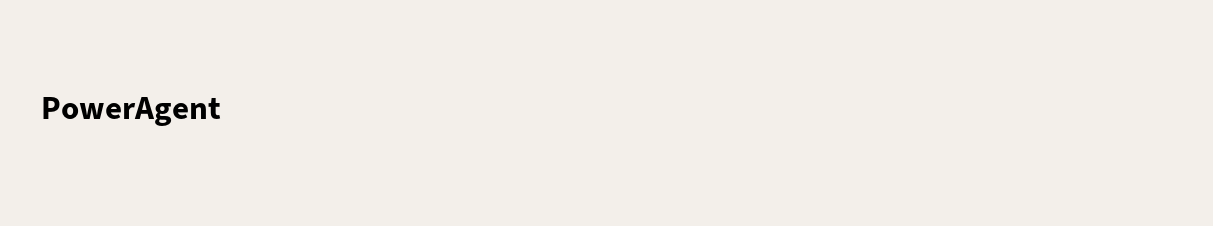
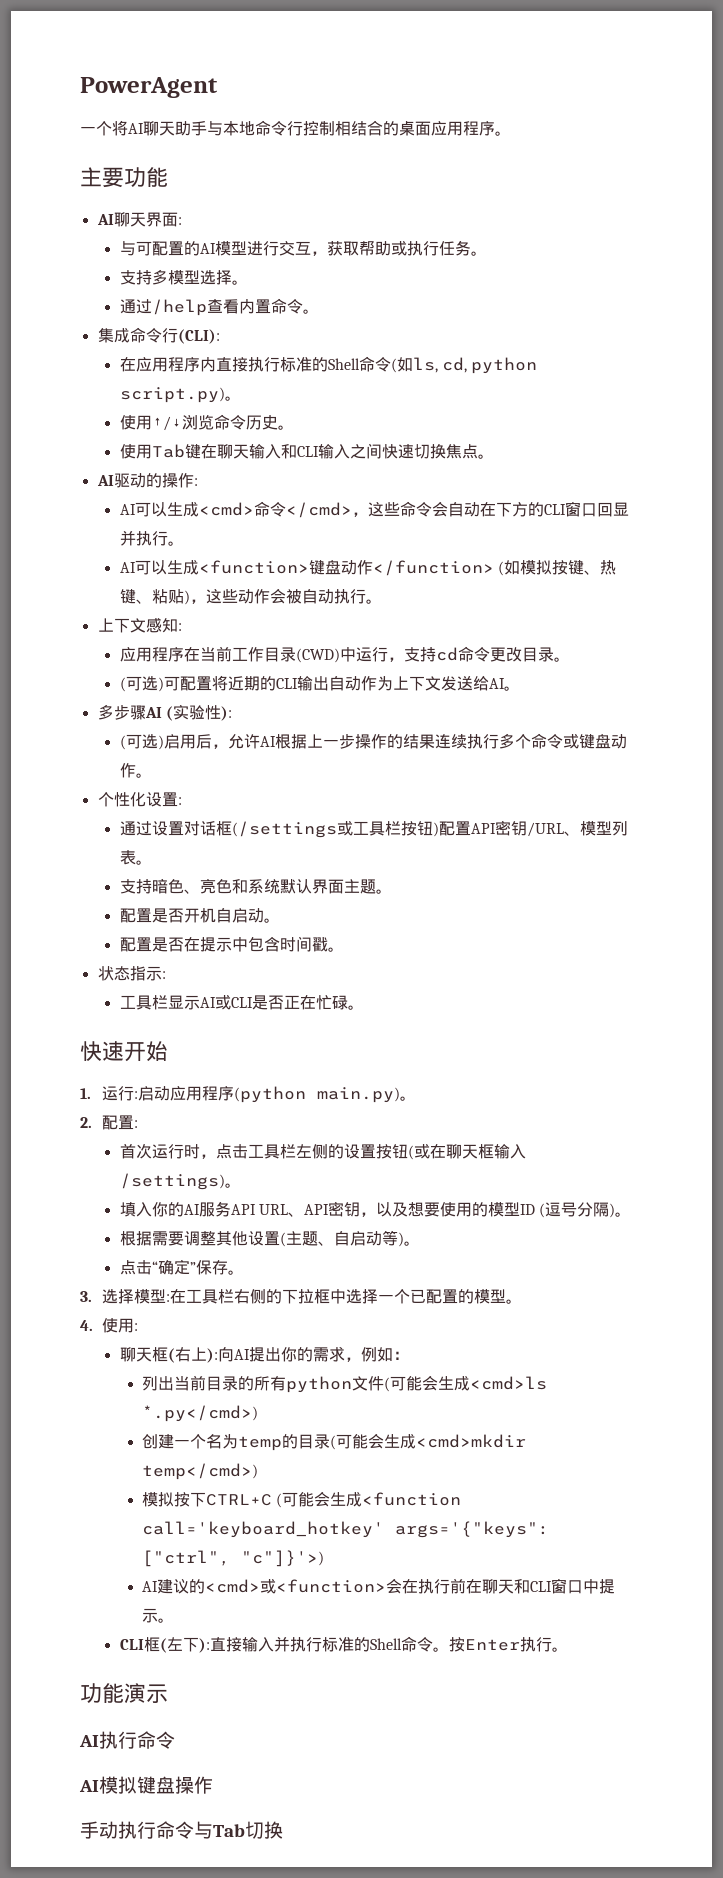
+ 一个将AI聊天助手与本地命令行控制相结合的桌面应用程序。
+ 主要功能
+ AI聊天界面:
+ 与可配置的AI模型进行交互，获取帮助或执行任务。
+ 支持多模型选择。
+ 通过/help查看内置命令。
+ 集成命令行(CLI):
+ 在应用程序内直接执行标准的Shell命令(如ls, cd, python script.py)。
+ 使用↑/↓浏览命令历史。
+ 使用Tab键在聊天输入和CLI输入之间快速切换焦点。
+ AI驱动的操作:
+ AI可以生成<cmd>命令</cmd>，这些命令会自动在下方的CLI窗口回显并执行。
+ AI可以生成<function>键盘动作</function> (如模拟按键、热键、粘贴)，这些动作会被自动执行。
+ 上下文感知:
+ 应用程序在当前工作目录(CWD)中运行，支持cd命令更改目录。
+ (可选)可配置将近期的CLI输出自动作为上下文发送给AI。
+ 多步骤AI (实验性):
+ (可选)启用后，允许AI根据上一步操作的结果连续执行多个命令或键盘动作。
+ 个性化设置:
+ 通过设置对话框(/settings或工具栏按钮)配置API密钥/URL、模型列表。
+ 支持暗色、亮色和系统默认界面主题。
+ 配置是否开机自启动。
+ 配置是否在提示中包含时间戳。
+ 状态指示:
+ 工具栏显示AI或CLI是否正在忙碌。
+ 快速开始
+ 1.运行:启动应用程序(python main.py)。
+ 2.配置:
+ 首次运行时，点击工具栏左侧的设置按钮(或在聊天框输入/settings)。
+ 填入你的AI服务API URL、API密钥，以及想要使用的模型ID (逗号分隔)。
+ 根据需要调整其他设置(主题、自启动等)。
+ 点击“确定”保存。
+ 3.选择模型:在工具栏右侧的下拉框中选择一个已配置的模型。
+ 4.使用:
+ 聊天框(右上):向AI提出你的需求，例如：
+ 列出当前目录的所有python文件(可能会生成<cmd>ls *.py</cmd>)
+ 创建一个名为temp的目录(可能会生成<cmd>mkdir temp</cmd>)
+ 模拟按下CTRL+C (可能会生成<function call='keyboard_hotkey' args='{"keys": ["ctrl", "c"]}'>)
+ AI建议的<cmd>或<function>会在执行前在聊天和CLI窗口中提示。
+ CLI框(左下):直接输入并执行标准的Shell命令。按Enter执行。
+ 功能演示
+ AI执行命令
+ AI模拟键盘操作
+ 手动执行命令与Tab切换

